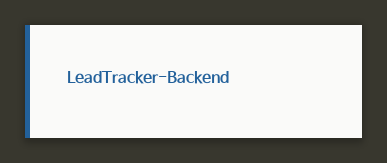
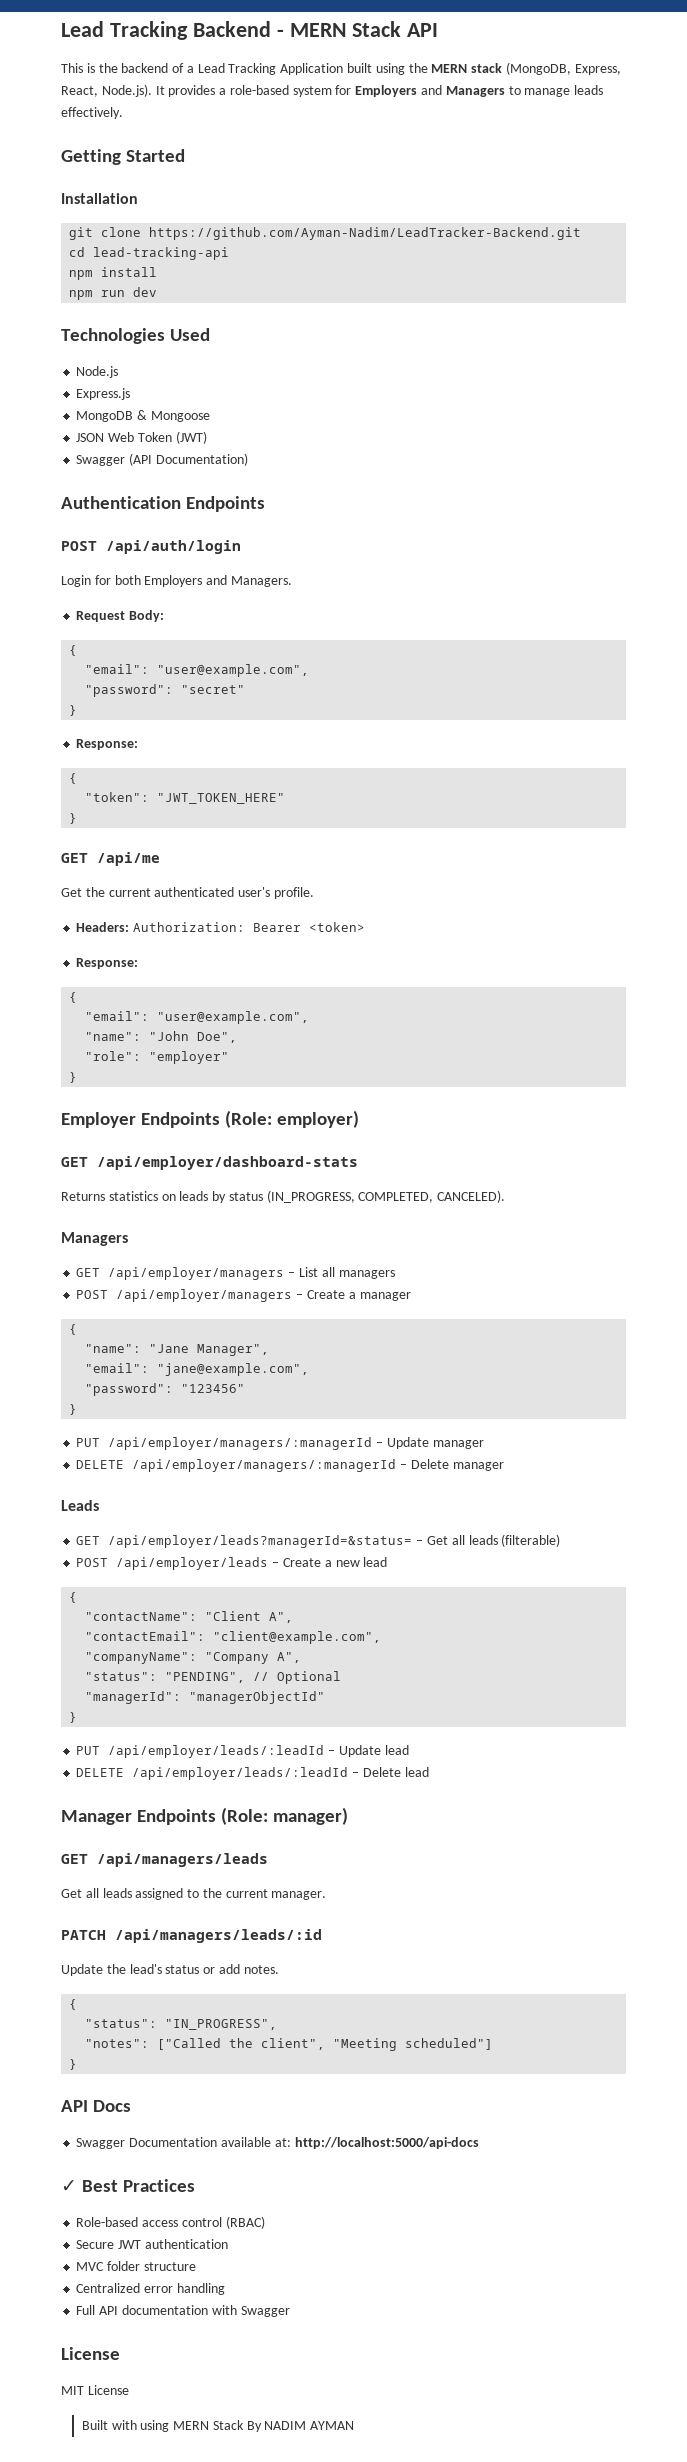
- LeadTracker-Backend
+ Lead Tracking Backend - MERN Stack API
+ This is the backend of a Lead Tracking Application built using the MERN stack (MongoDB, Express, React, Node.js). It provides a role-based system for Employers and Managers to manage leads effectively.
+ Getting Started
+ Installation
+ git clone https://github.com/Ayman-Nadim/LeadTracker-Backend.git
+ cd lead-tracking-api
+ npm install
+ npm run dev
+ Technologies Used
+ Node.js
+ Express.js
+ MongoDB & Mongoose
+ JSON Web Token (JWT)
+ Swagger (API Documentation)
+ Authentication Endpoints
+ POST /api/auth/login
+ Login for both Employers and Managers.
+ Request Body:
+ {
+ "email": "user@example.com",
+ "password": "secret"
+ }
+ Response:
+ {
+ "token": "JWT_TOKEN_HERE"
+ }
+ GET /api/me
+ Get the current authenticated user's profile.
+ Headers: Authorization: Bearer <token>
+ Response:
+ {
+ "email": "user@example.com",
+ "name": "John Doe",
+ "role": "employer"
+ }
+ Employer Endpoints (Role: employer)
+ GET /api/employer/dashboard-stats
+ Returns statistics on leads by status (IN_PROGRESS, COMPLETED, CANCELED).
+ Managers
+ GET /api/employer/managers – List all managers
+ POST /api/employer/managers – Create a manager
+ {
+ "name": "Jane Manager",
+ "email": "jane@example.com",
+ "password": "123456"
+ }
+ PUT /api/employer/managers/:managerId – Update manager
+ DELETE /api/employer/managers/:managerId – Delete manager
+ Leads
+ GET /api/employer/leads?managerId=&status= – Get all leads (filterable)
+ POST /api/employer/leads – Create a new lead
+ {
+ "contactName": "Client A",
+ "contactEmail": "client@example.com",
+ "companyName": "Company A",
+ "status": "PENDING", // Optional
+ "managerId": "managerObjectId"
+ }
+ PUT /api/employer/leads/:leadId – Update lead
+ DELETE /api/employer/leads/:leadId – Delete lead
+ Manager Endpoints (Role: manager)
+ GET /api/managers/leads
+ Get all leads assigned to the current manager.
+ PATCH /api/managers/leads/:id
+ Update the lead's status or add notes.
+ {
+ "status": "IN_PROGRESS",
+ "notes": ["Called the client", "Meeting scheduled"]
+ }
+ API Docs
+ Swagger Documentation available at: http://localhost:5000/api-docs
+ ✓ Best Practices
+ Role-based access control (RBAC)
+ Secure JWT authentication
+ MVC folder structure
+ Centralized error handling
+ Full API documentation with Swagger
+ License
+ MIT License
+ Built with using MERN Stack By NADIM AYMAN

